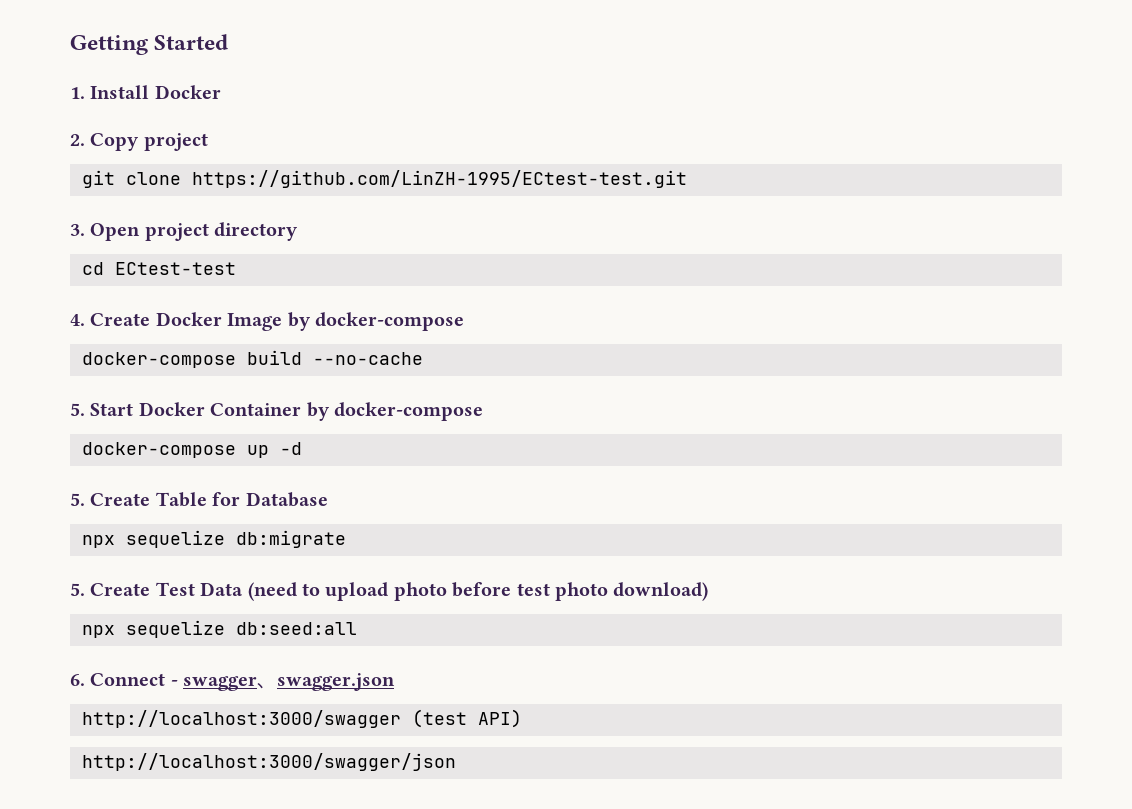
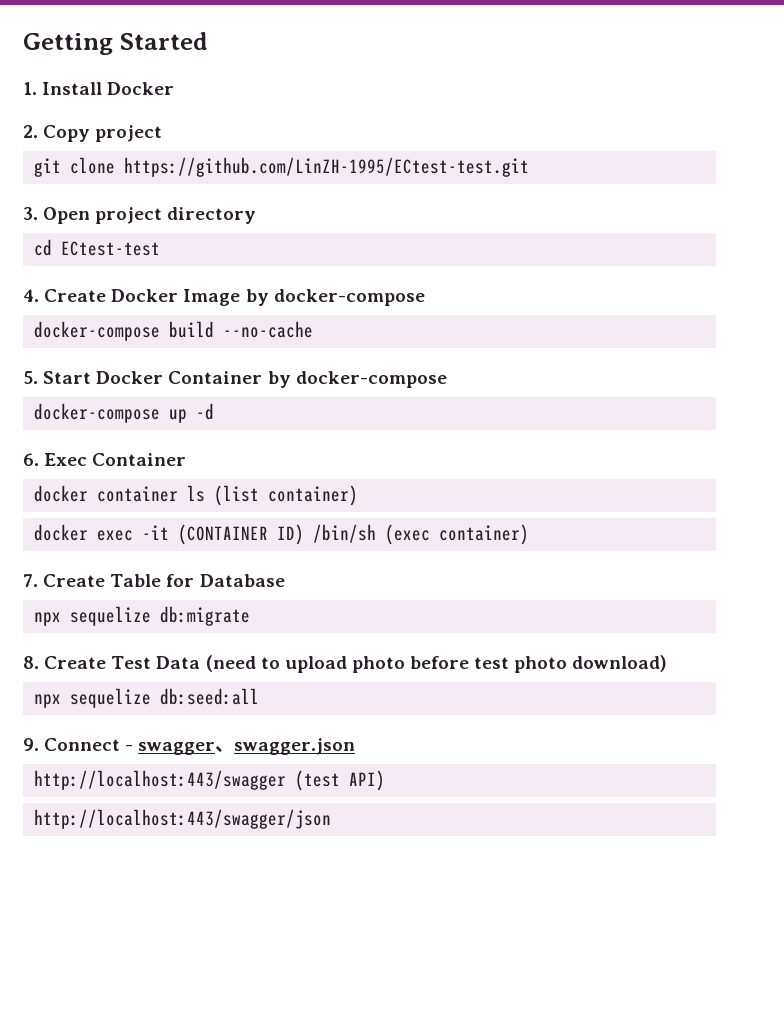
- 5. Create Table for Database
+ 6. Exec Container
+ docker container ls (list container)
+ docker exec -it (CONTAINER ID) /bin/sh (exec container)
+ 7. Create Table for Database
- 5. Create Test Data (need to upload photo before test photo download)
+ 8. Create Test Data (need to upload photo before test photo download)
- 6. Connect - swagger、swagger.json
+ 9. Connect - swagger、swagger.json
- http://localhost:3000/swagger (test API)
+ http://localhost:443/swagger (test API)
- http://localhost:3000/swagger/json
+ http://localhost:443/swagger/json

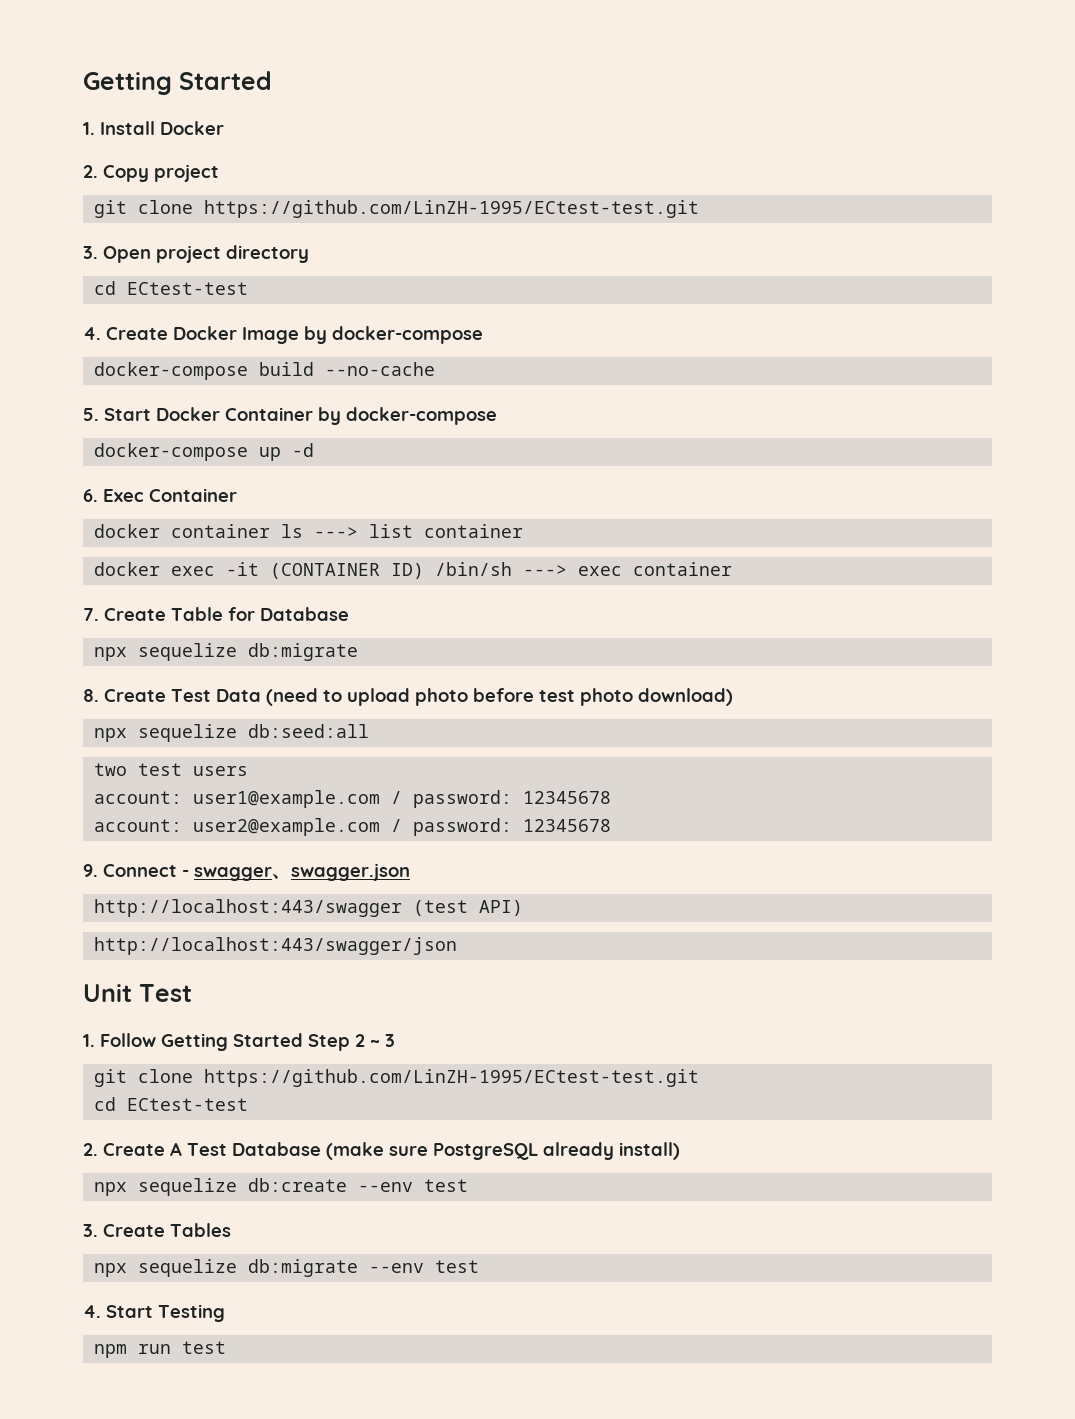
- docker container ls (list container)
+ docker container ls ---> list container
- docker exec -it (CONTAINER ID) /bin/sh (exec container)
+ docker exec -it (CONTAINER ID) /bin/sh ---> exec container
+ two test users
+ account: user1@example.com / password: 12345678
+ account: user2@example.com / password: 12345678
+ Unit Test
+ 1. Follow Getting Started Step 2 ~ 3
+ git clone https://github.com/LinZH-1995/ECtest-test.git
+ cd ECtest-test
+ 2. Create A Test Database (make sure PostgreSQL already install)
+ npx sequelize db:create --env test
+ 3. Create Tables
+ npx sequelize db:migrate --env test
+ 4. Start Testing
+ npm run test

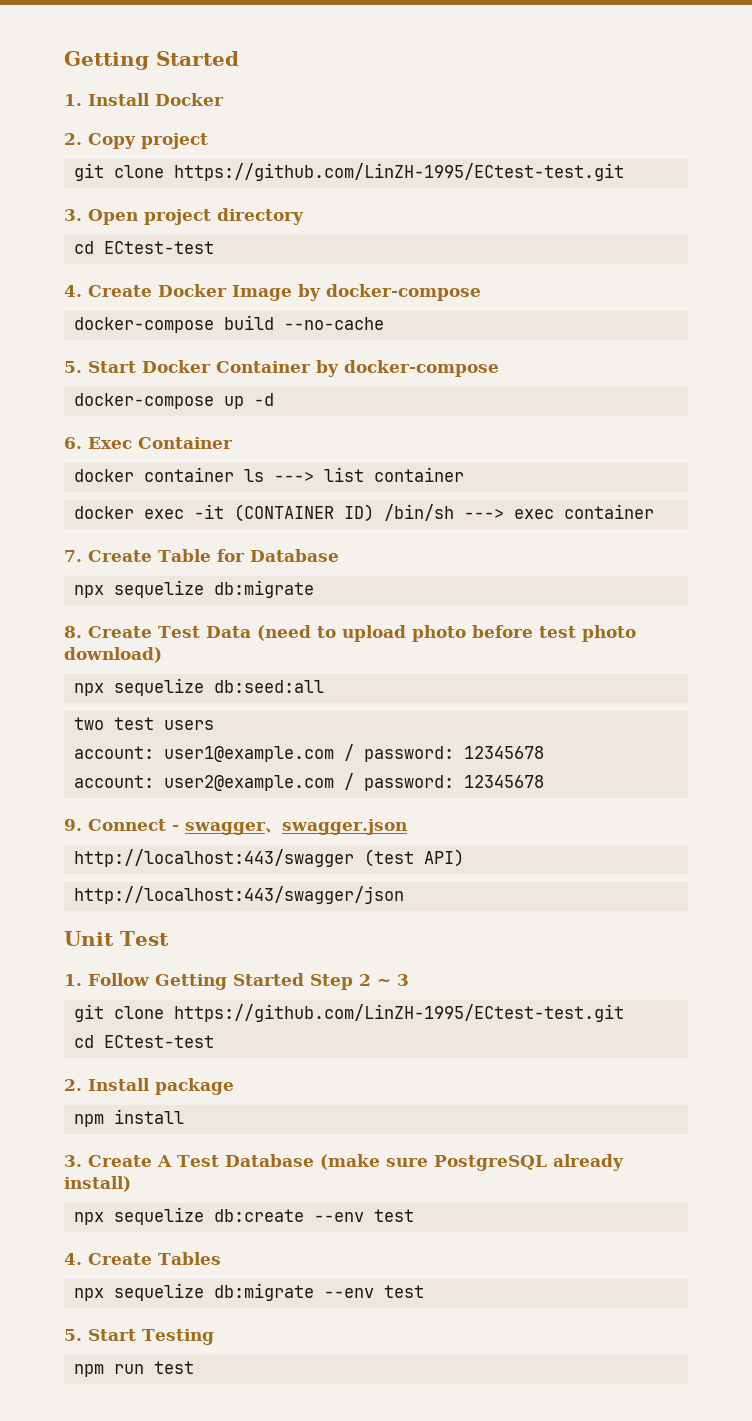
- 2. Create A Test Database (make sure PostgreSQL already install)
+ 2. Install package
+ npm install
+ 3. Create A Test Database (make sure PostgreSQL already install)
- 3. Create Tables
+ 4. Create Tables
- 4. Start Testing
+ 5. Start Testing

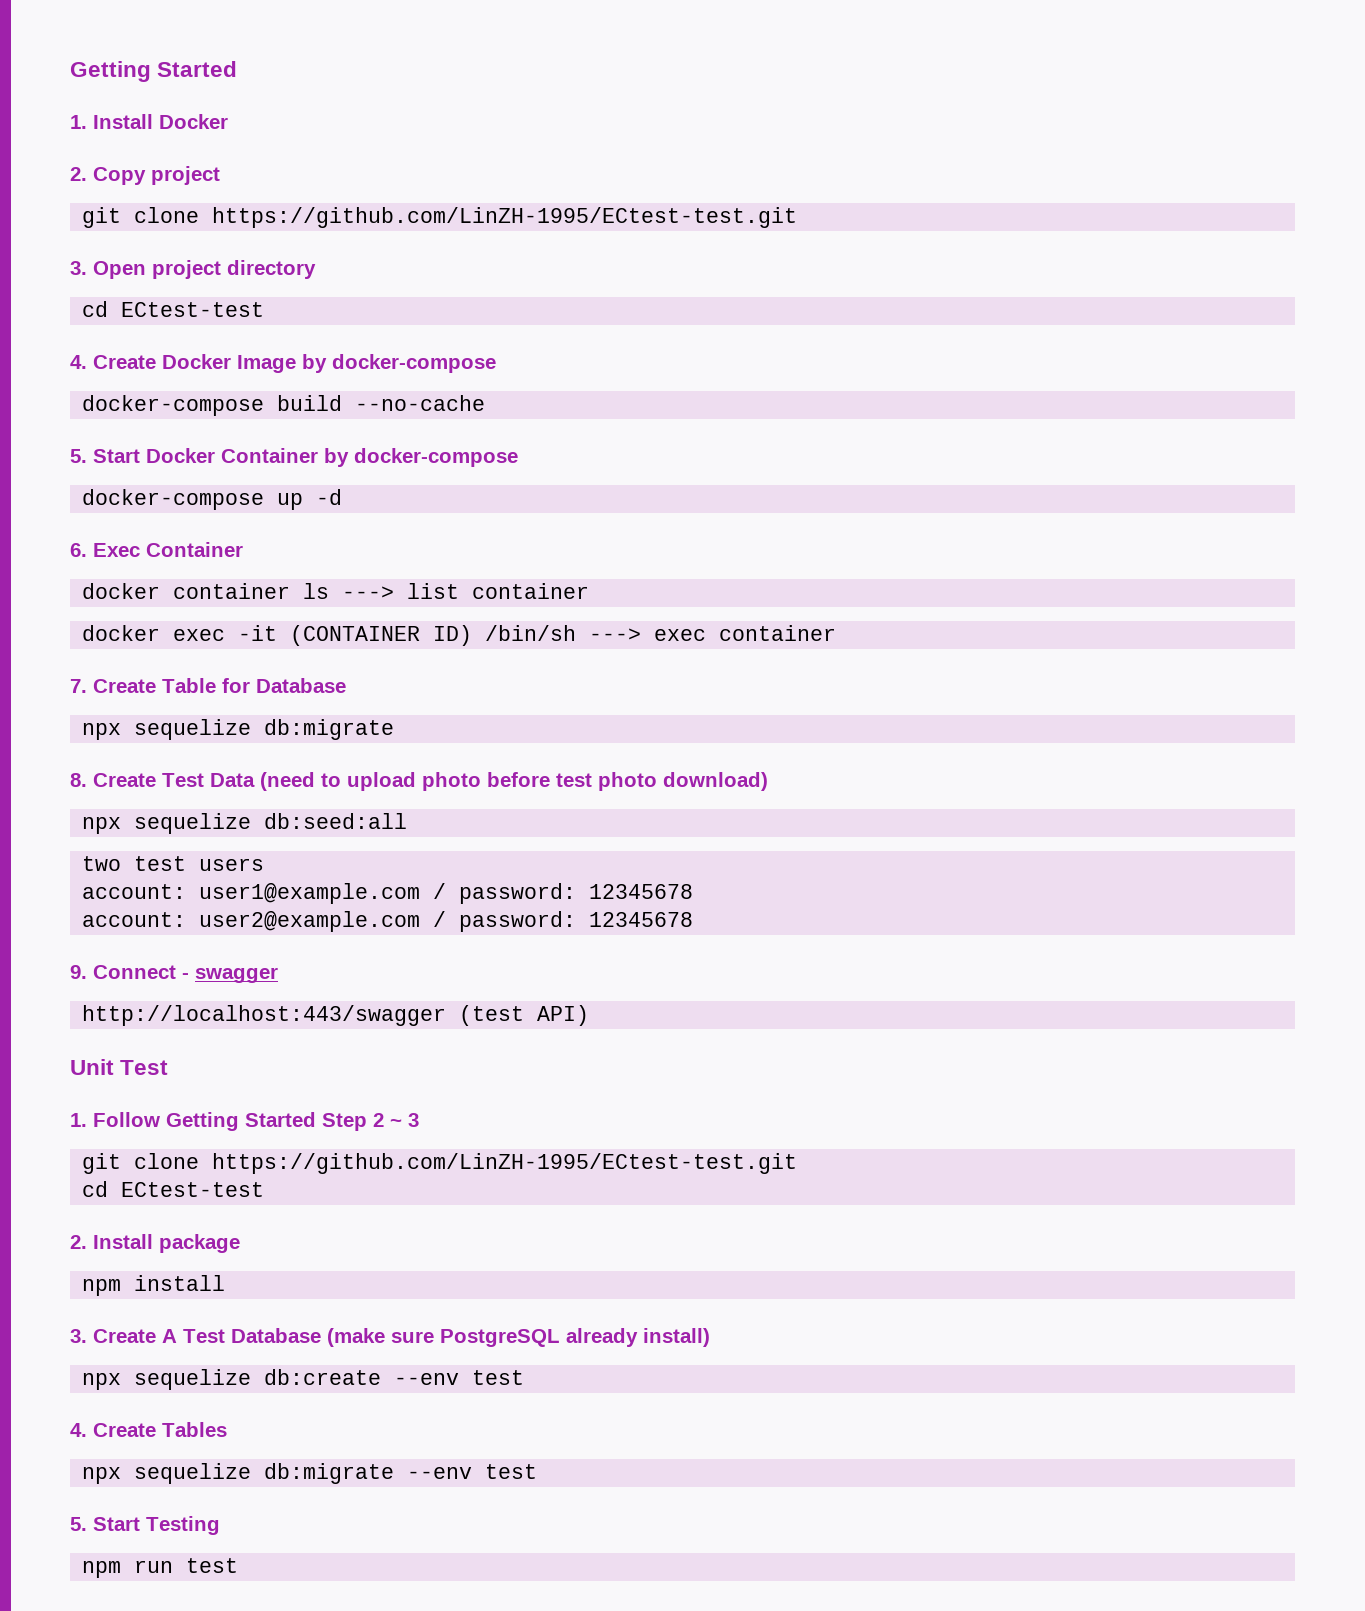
- 9. Connect - swagger、swagger.json
+ 9. Connect - swagger
- http://localhost:443/swagger/json

